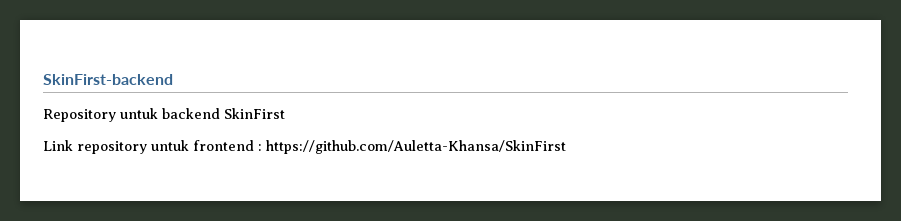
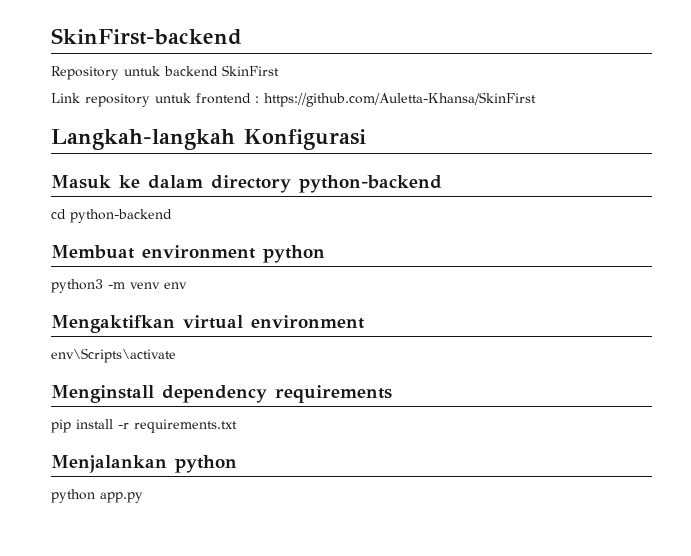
+ Langkah-langkah Konfigurasi
+ Masuk ke dalam directory python-backend
+ cd python-backend
+ Membuat environment python
+ python3 -m venv env
+ Mengaktifkan virtual environment
+ env\Scripts\activate
+ Menginstall dependency requirements
+ pip install -r requirements.txt
+ Menjalankan python
+ python app.py

